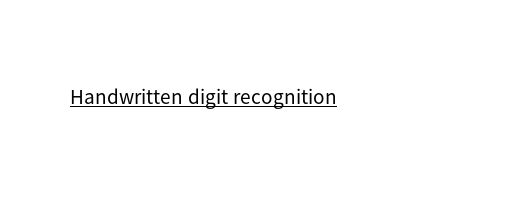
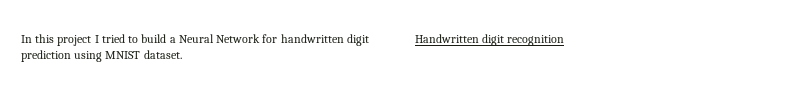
+ In this project I tried to build a Neural Network for handwritten digit prediction using MNIST dataset.

